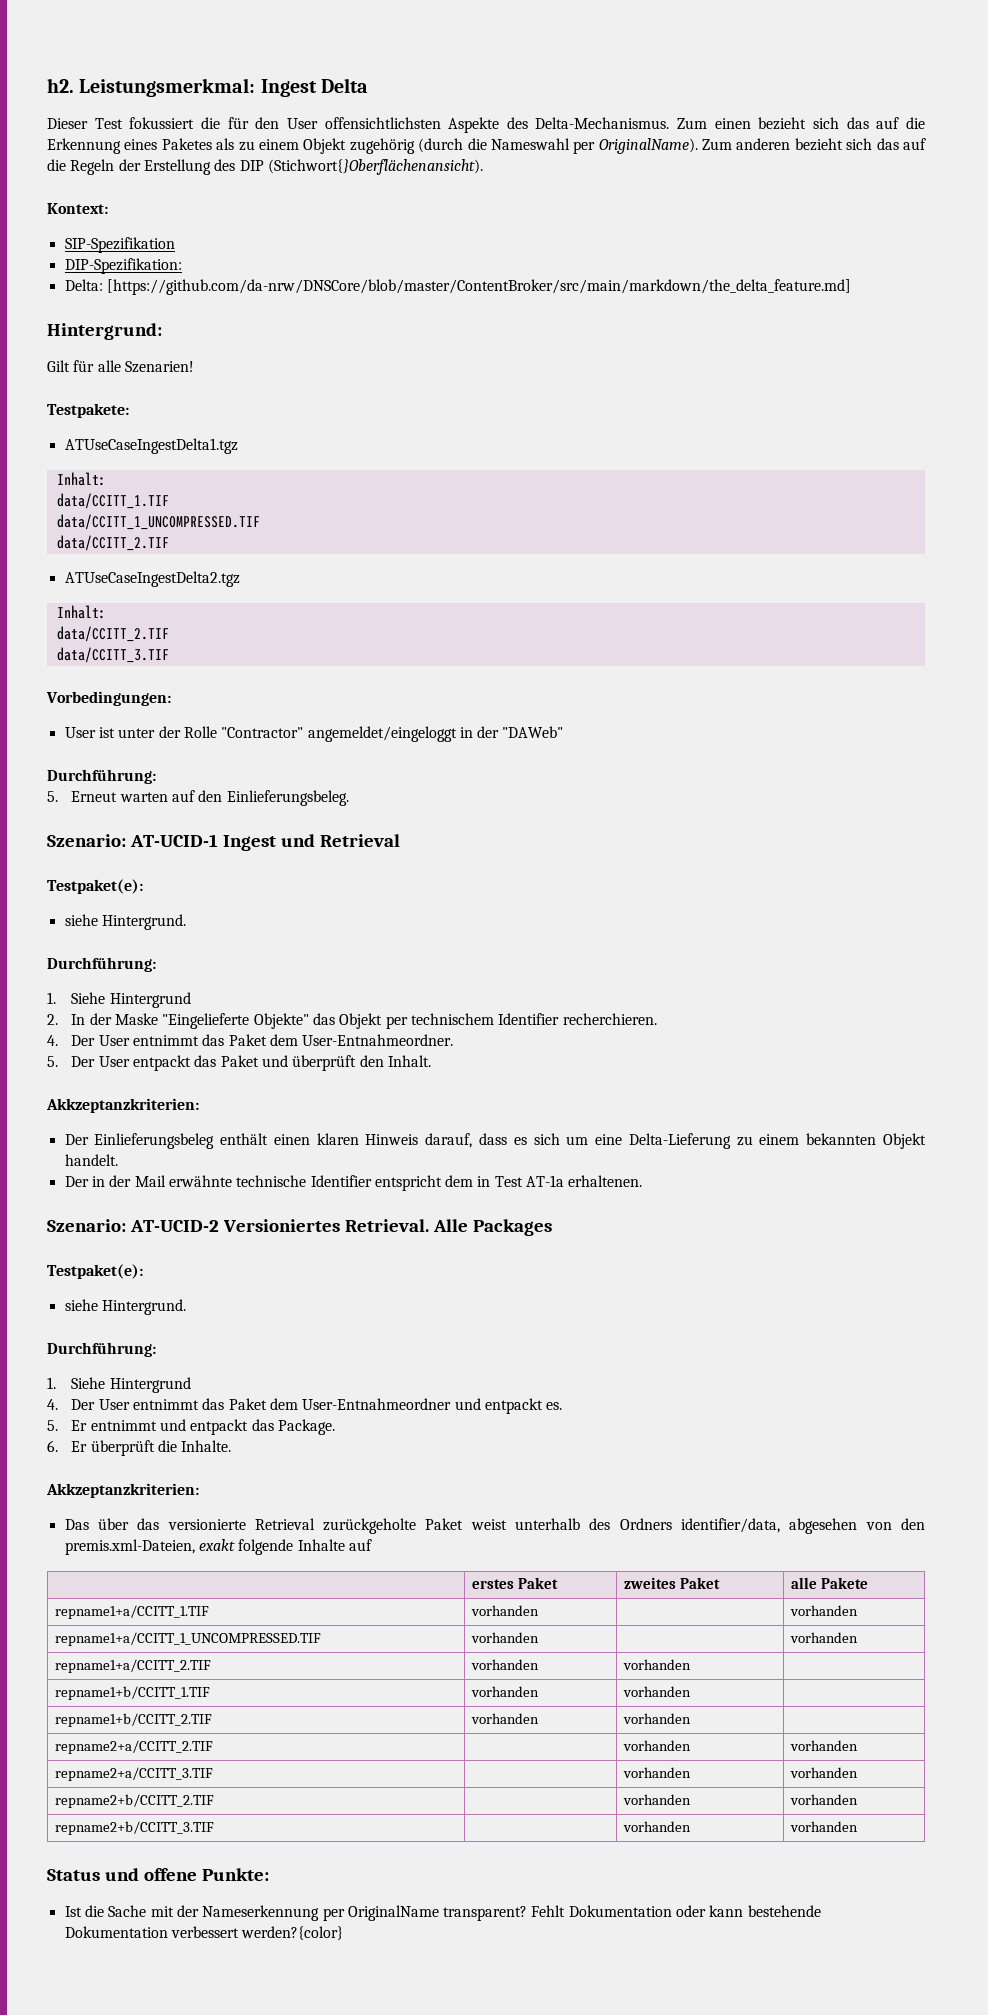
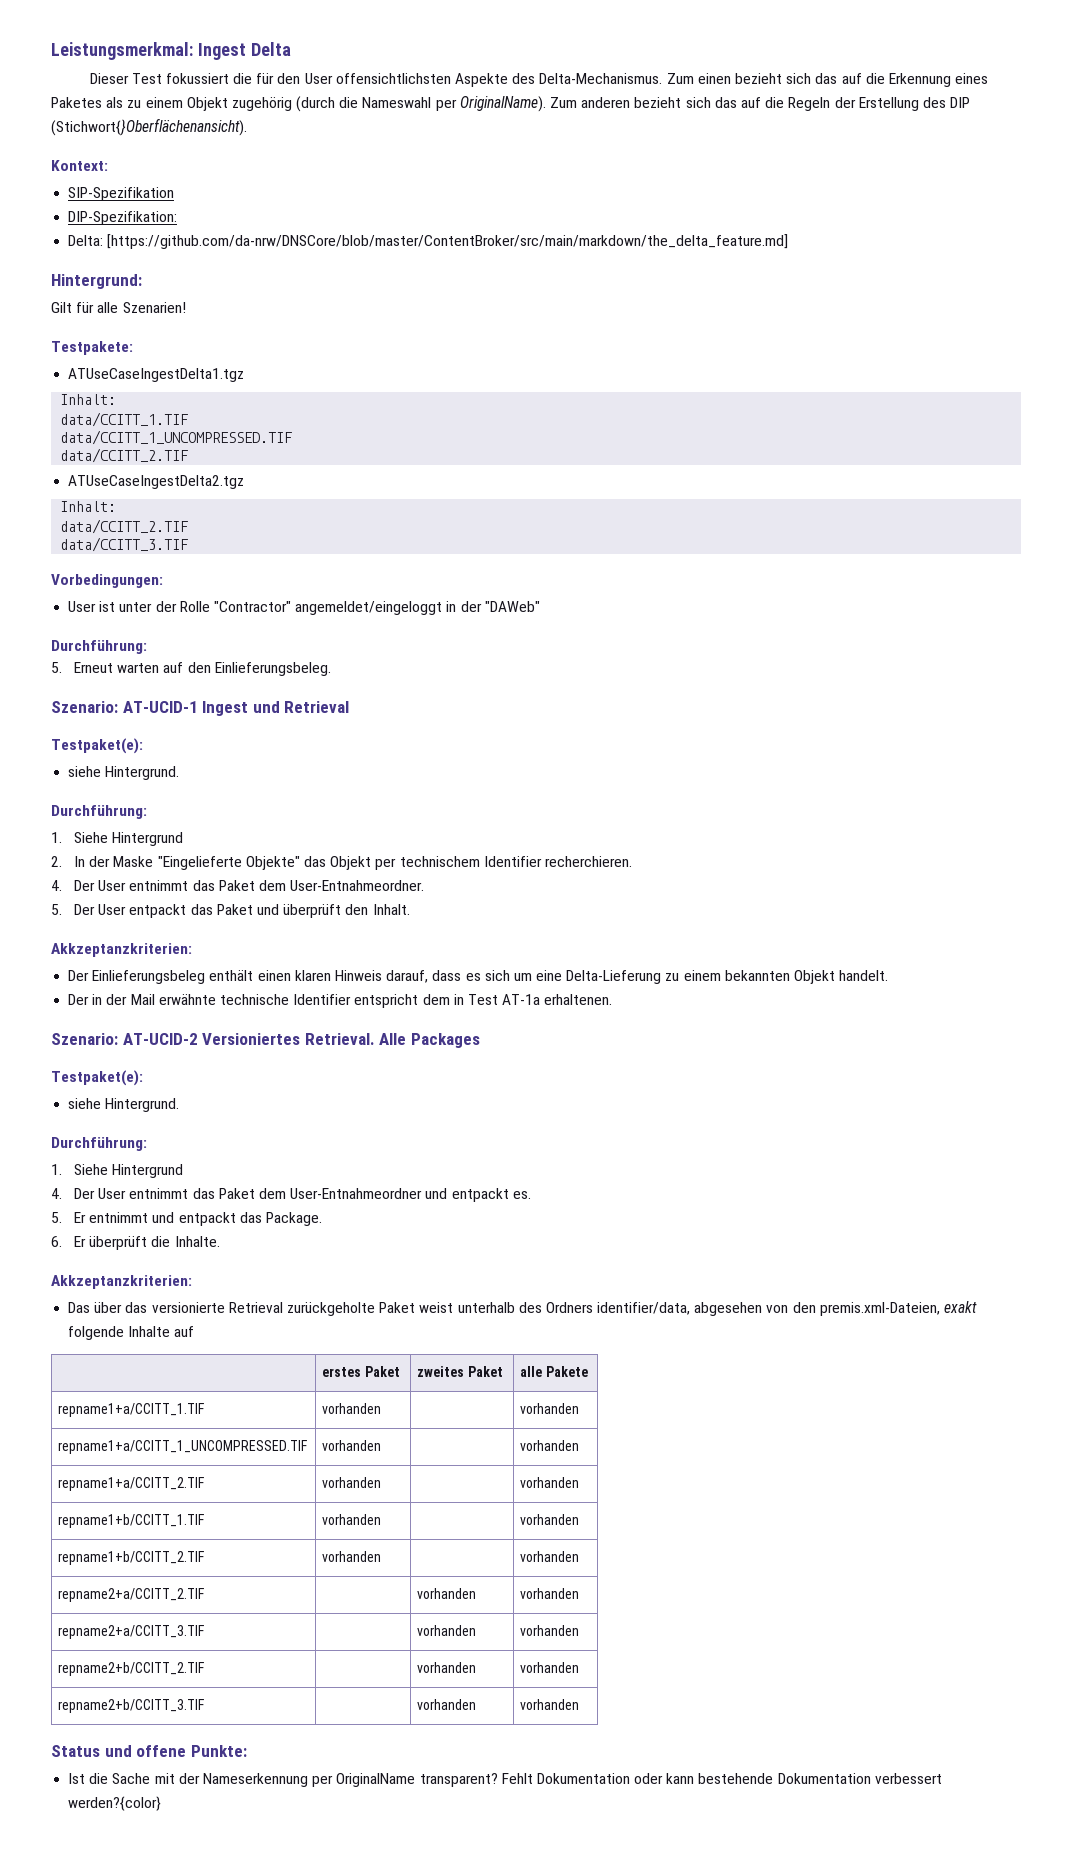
- h2.
- repname1+a/CCITT_2.TIF | vorhanden | vorhanden |
+ repname1+a/CCITT_2.TIF | vorhanden | | vorhanden
- repname1+b/CCITT_1.TIF | vorhanden | vorhanden |
+ repname1+b/CCITT_1.TIF | vorhanden | | vorhanden
- repname1+b/CCITT_2.TIF | vorhanden | vorhanden |
+ repname1+b/CCITT_2.TIF | vorhanden | | vorhanden

